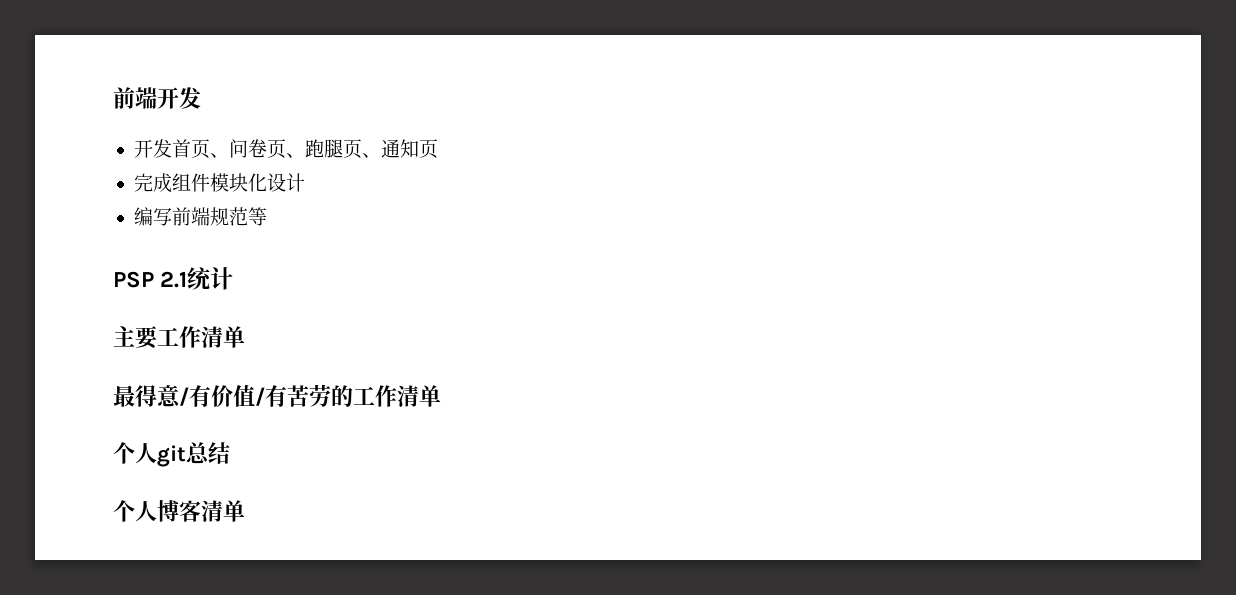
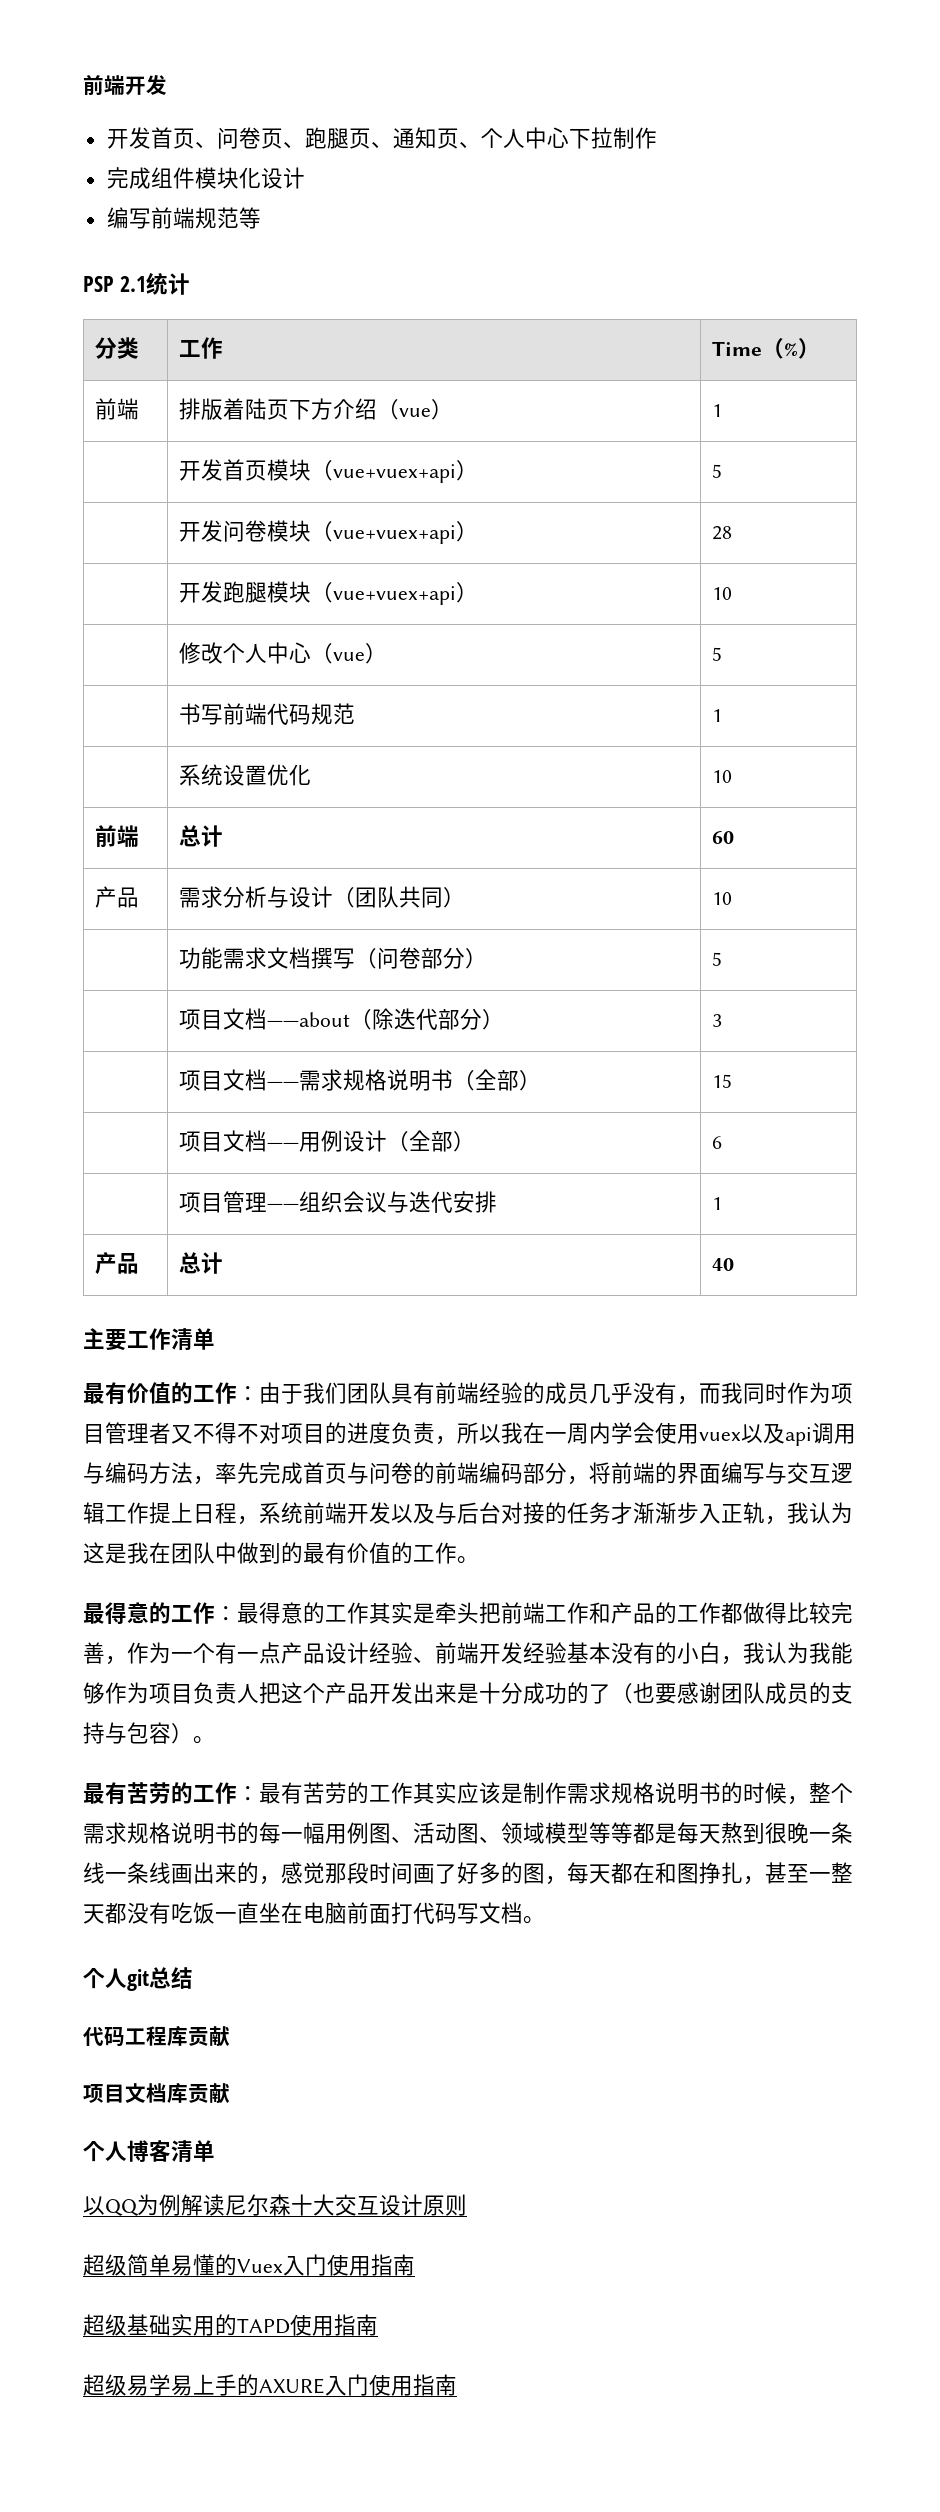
- 开发首页、问卷页、跑腿页、通知页
+ 开发首页、问卷页、跑腿页、通知页、个人中心下拉制作
+ 分类 | 工作 | Time（%）
+ 前端 | 排版着陆页下方介绍（vue） | 1
+ | 开发首页模块（vue+vuex+api） | 5
+ | 开发问卷模块（vue+vuex+api） | 28
+ | 开发跑腿模块（vue+vuex+api） | 10
+ | 修改个人中心（vue） | 5
+ | 书写前端代码规范 | 1
+ | 系统设置优化 | 10
+ 前端 | 总计 | 60
+ 产品 | 需求分析与设计（团队共同） | 10
+ | 功能需求文档撰写（问卷部分） | 5
+ | 项目文档——about（除迭代部分） | 3
+ | 项目文档——需求规格说明书（全部） | 15
+ | 项目文档——用例设计（全部） | 6
+ | 项目管理——组织会议与迭代安排 | 1
+ 产品 | 总计 | 40
  主要工作清单
- 最得意/有价值/有苦劳的工作清单
+ 最有价值的工作：由于我们团队具有前端经验的成员几乎没有，而我同时作为项目管理者又不得不对项目的进度负责，所以我在一周内学会使用vuex以及api调用与编码方法，率先完成首页与问卷的前端编码部分，将前端的界面编写与交互逻辑工作提上日程，系统前端开发以及与后台对接的任务才渐渐步入正轨，我认为这是我在团队中做到的最有价值的工作。
+ 最得意的工作：最得意的工作其实是牵头把前端工作和产品的工作都做得比较完善，作为一个有一点产品设计经验、前端开发经验基本没有的小白，我认为我能够作为项目负责人把这个产品开发出来是十分成功的了（也要感谢团队成员的支持与包容）。
+ 最有苦劳的工作：最有苦劳的工作其实应该是制作需求规格说明书的时候，整个需求规格说明书的每一幅用例图、活动图、领域模型等等都是每天熬到很晚一条线一条线画出来的，感觉那段时间画了好多的图，每天都在和图挣扎，甚至一整天都没有吃饭一直坐在电脑前面打代码写文档。
  个人git总结
+ 代码工程库贡献
+ 项目文档库贡献
  个人博客清单
+ 以QQ为例解读尼尔森十大交互设计原则
+ 超级简单易懂的Vuex入门使用指南
+ 超级基础实用的TAPD使用指南
+ 超级易学易上手的AXURE入门使用指南

